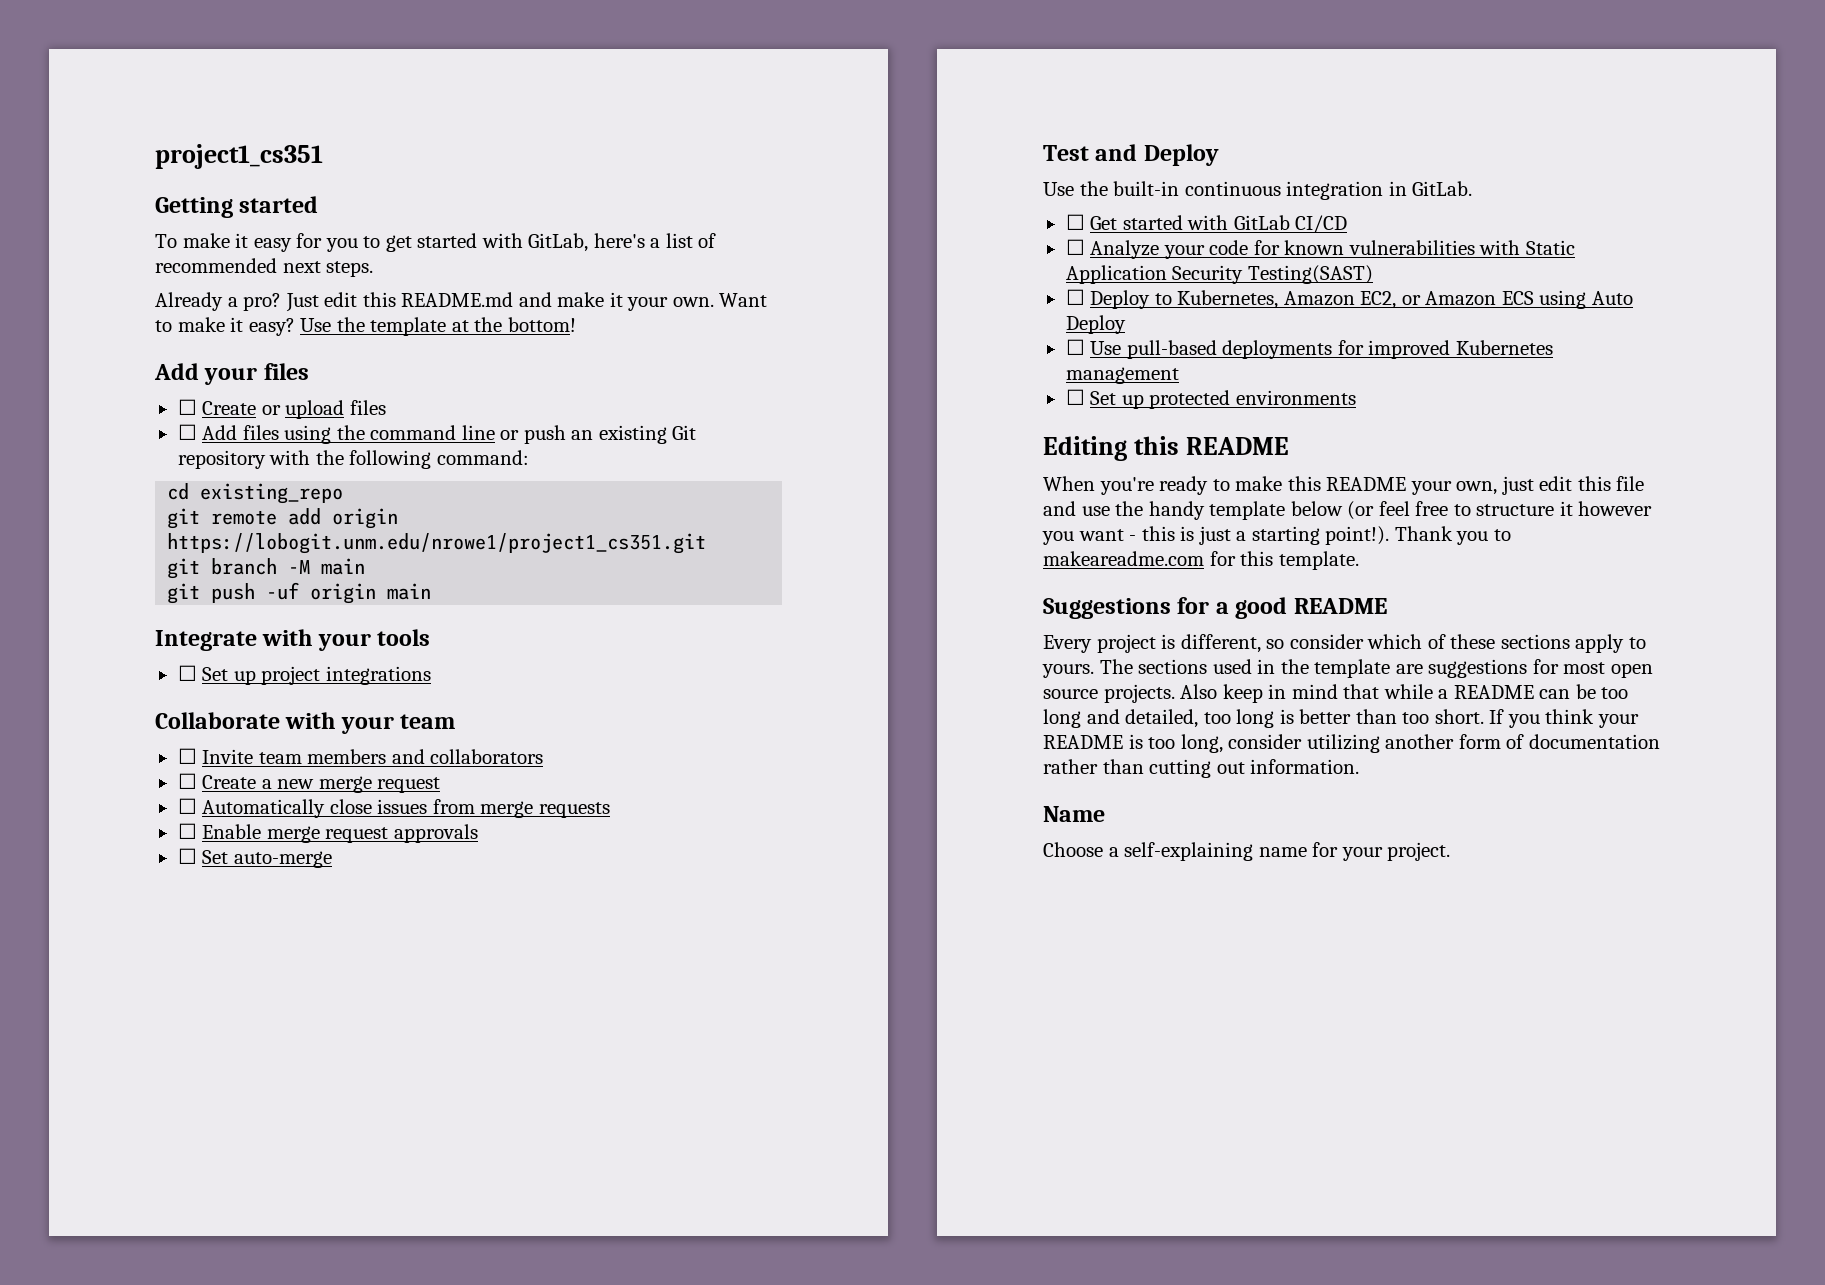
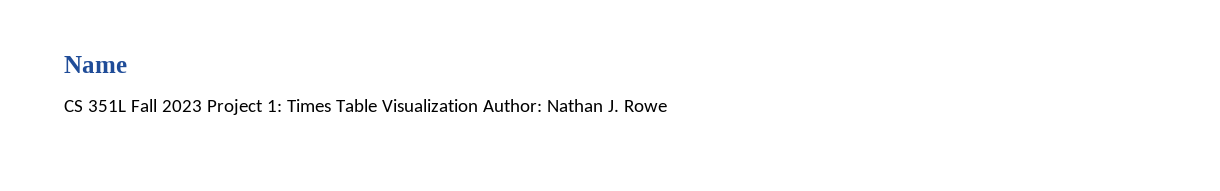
- project1_cs351
- Getting started
- To make it easy for you to get started with GitLab, here's a list of recommended next steps.
- Already a pro? Just edit this README.md and make it your own. Want to make it easy? Use the template at the bottom!
- Add your files
- ☐ Create or upload files
- ☐ Add files using the command line or push an existing Git repository with the following command:
- cd existing_repo
- git remote add origin https://lobogit.unm.edu/nrowe1/project1_cs351.git
- git branch -M main
- git push -uf origin main
- Integrate with your tools
- ☐ Set up project integrations
- Collaborate with your team
- ☐ Invite team members and collaborators
- ☐ Create a new merge request
- ☐ Automatically close issues from merge requests
- ☐ Enable merge request approvals
- ☐ Set auto-merge
- Test and Deploy
- Use the built-in continuous integration in GitLab.
- ☐ Get started with GitLab CI/CD
- ☐ Analyze your code for known vulnerabilities with Static Application Security Testing(SAST)
- ☐ Deploy to Kubernetes, Amazon EC2, or Amazon ECS using Auto Deploy
- ☐ Use pull-based deployments for improved Kubernetes management
- ☐ Set up protected environments
- Editing this README
- When you're ready to make this README your own, just edit this file and use the handy template below (or feel free to structure it however you want - this is just a starting point!). Thank you to makeareadme.com for this template.
- Suggestions for a good README
- Every project is different, so consider which of these sections apply to yours. The sections used in the template are suggestions for most open source projects. Also keep in mind that while a README can be too long and detailed, too long is better than too short. If you think your README is too long, consider utilizing another form of documentation rather than cutting out information.
  Name
- Choose a self-explaining name for your project.
+ CS 351L Fall 2023 Project 1: Times Table Visualization Author: Nathan J. Rowe

